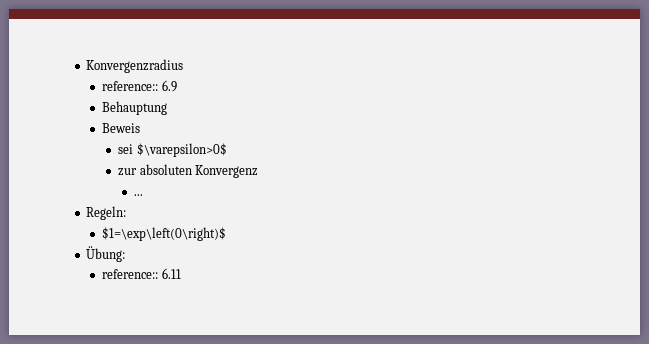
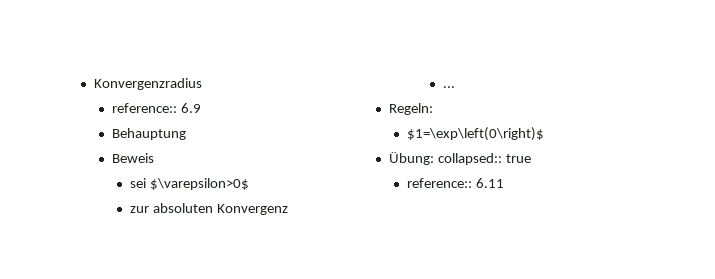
- Übung:
+ Übung: collapsed:: true

